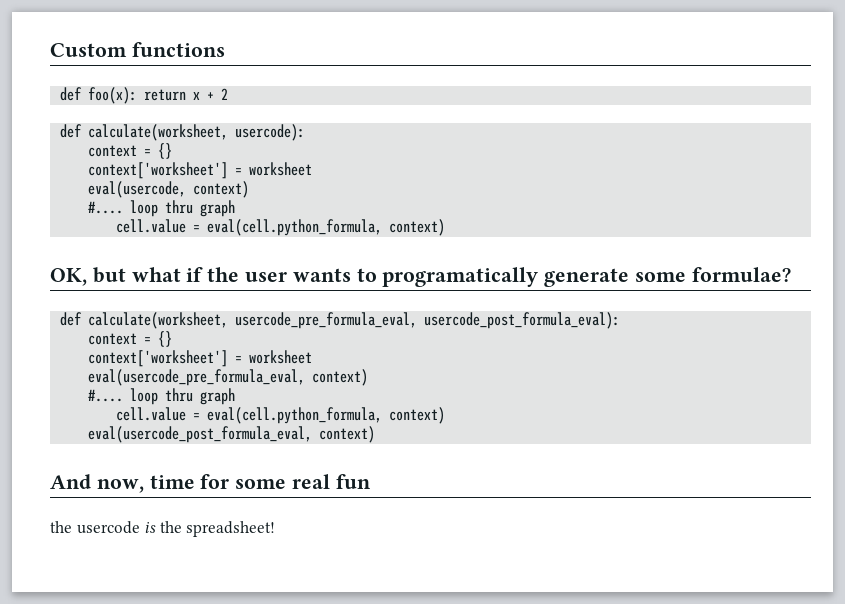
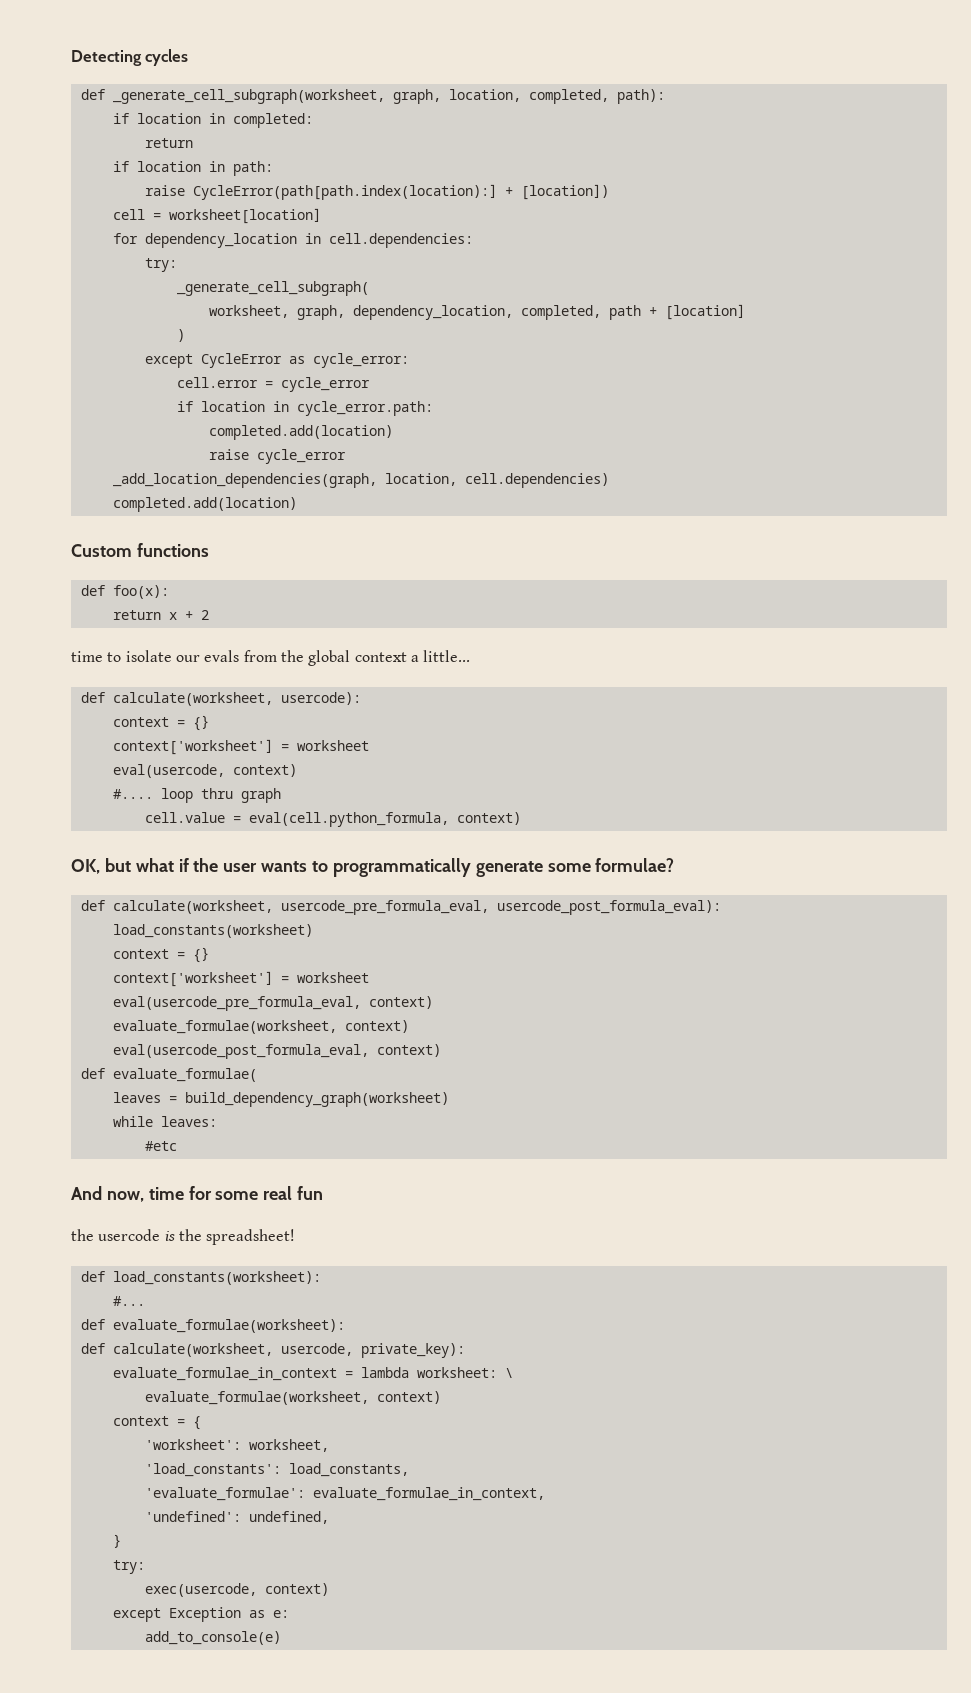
+ Detecting cycles
+ def _generate_cell_subgraph(worksheet, graph, location, completed, path):
+ if location in completed:
+ return
+ if location in path:
+ raise CycleError(path[path.index(location):] + [location])
+ cell = worksheet[location]
+ for dependency_location in cell.dependencies:
+ try:
+ _generate_cell_subgraph(
+ worksheet, graph, dependency_location, completed, path + [location]
+ )
+ except CycleError as cycle_error:
+ cell.error = cycle_error
+ if location in cycle_error.path:
+ completed.add(location)
+ raise cycle_error
+ _add_location_dependencies(graph, location, cell.dependencies)
+ completed.add(location)
- def foo(x): return x + 2
+ def foo(x):
+ return x + 2
+ time to isolate our evals from the global context a little...
- OK, but what if the user wants to programatically generate some formulae?
+ OK, but what if the user wants to programmatically generate some formulae?
+ load_constants(worksheet)
  eval(usercode_pre_formula_eval, context)
- #.... loop thru graph
- cell.value = eval(cell.python_formula, context)
+ evaluate_formulae(worksheet, context)
  eval(usercode_post_formula_eval, context)
+ def evaluate_formulae(
+ leaves = build_dependency_graph(worksheet)
+ while leaves:
+ #etc
+ def load_constants(worksheet):
+ #...
+ def evaluate_formulae(worksheet):
+ def calculate(worksheet, usercode, private_key):
+ evaluate_formulae_in_context = lambda worksheet: \
+ evaluate_formulae(worksheet, context)
+ context = {
+ 'worksheet': worksheet,
+ 'load_constants': load_constants,
+ 'evaluate_formulae': evaluate_formulae_in_context,
+ 'undefined': undefined,
+ }
+ try:
+ exec(usercode, context)
+ except Exception as e:
+ add_to_console(e)

